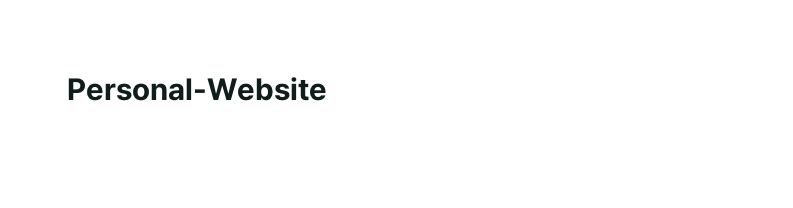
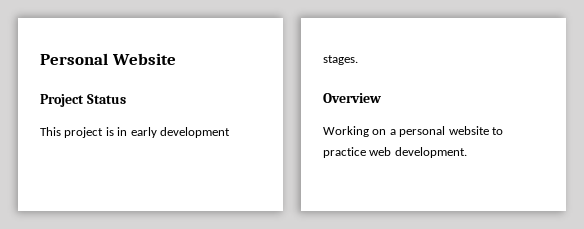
- Personal-Website
+ Personal Website
+ Project Status
+ This project is in early development stages.
+ Overview
+ Working on a personal website to practice web development.

